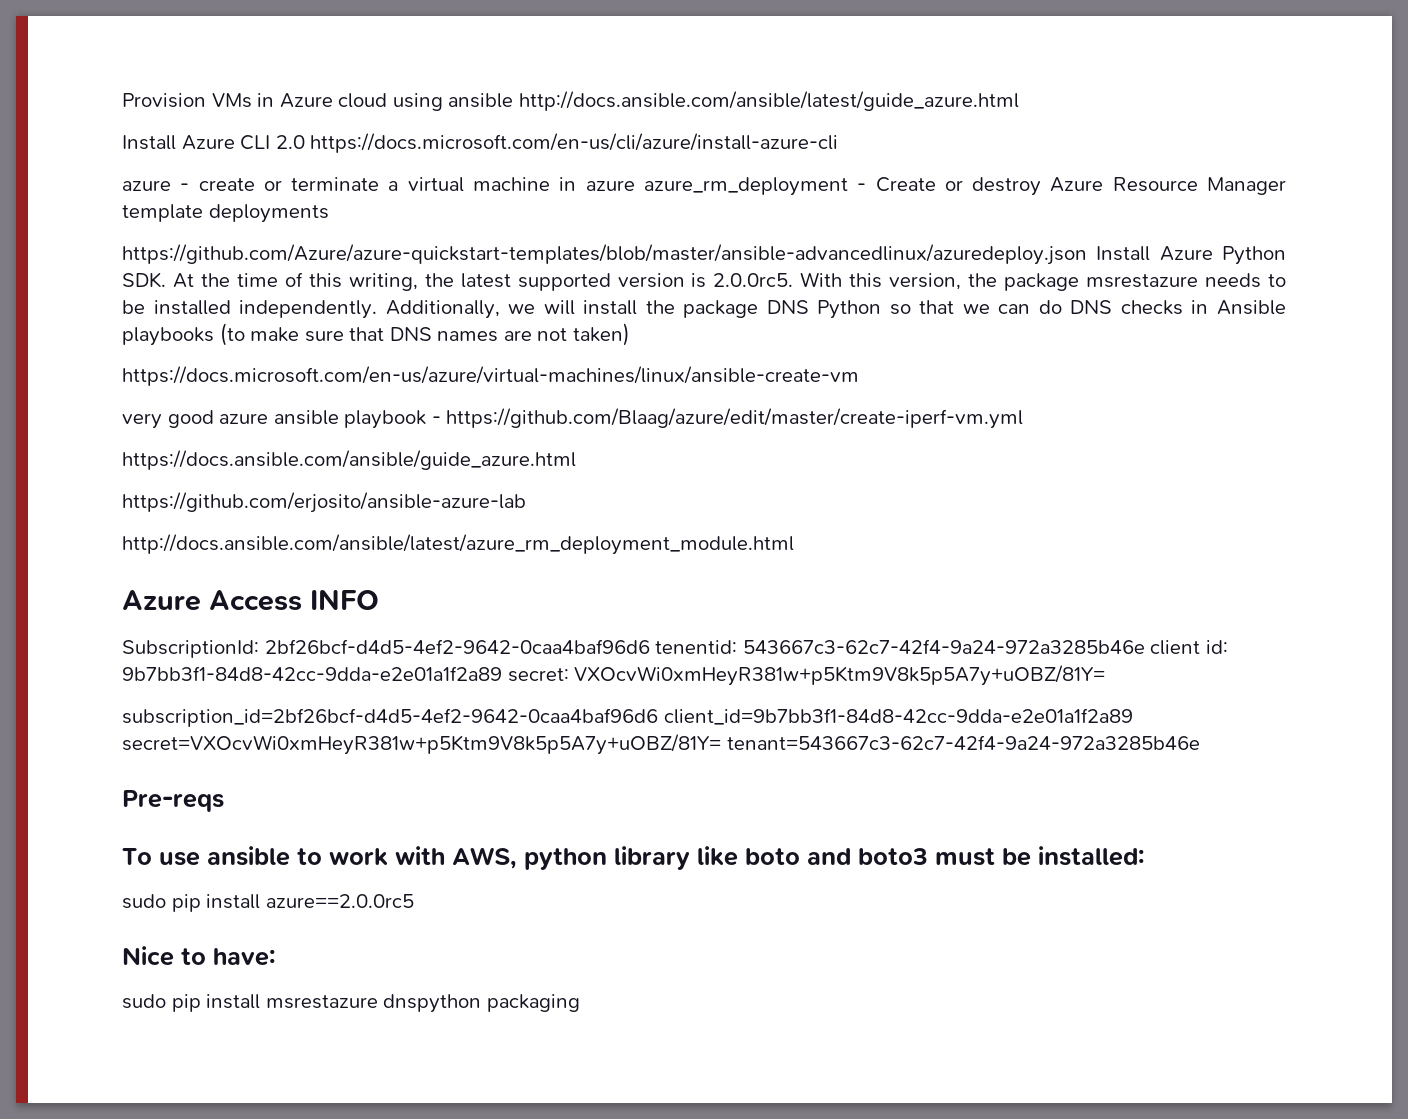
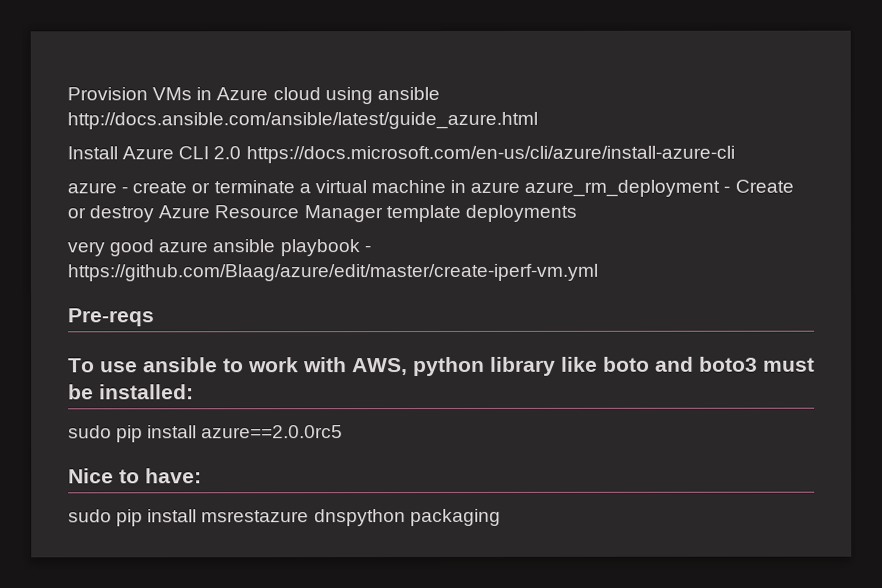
- https://github.com/Azure/azure-quickstart-templates/blob/master/ansible-advancedlinux/azuredeploy.json Install Azure Python SDK. At the time of this writing, the latest supported version is 2.0.0rc5. With this version, the package msrestazure needs to be installed independently. Additionally, we will install the package DNS Python so that we can do DNS checks in Ansible playbooks (to make sure that DNS names are not taken)
- https://docs.microsoft.com/en-us/azure/virtual-machines/linux/ansible-create-vm
- https://docs.ansible.com/ansible/guide_azure.html
- https://github.com/erjosito/ansible-azure-lab
- http://docs.ansible.com/ansible/latest/azure_rm_deployment_module.html
- Azure Access INFO
- SubscriptionId: 2bf26bcf-d4d5-4ef2-9642-0caa4baf96d6 tenentid: 543667c3-62c7-42f4-9a24-972a3285b46e client id: 9b7bb3f1-84d8-42cc-9dda-e2e01a1f2a89 secret: VXOcvWi0xmHeyR381w+p5Ktm9V8k5p5A7y+uOBZ/81Y=
- subscription_id=2bf26bcf-d4d5-4ef2-9642-0caa4baf96d6 client_id=9b7bb3f1-84d8-42cc-9dda-e2e01a1f2a89 secret=VXOcvWi0xmHeyR381w+p5Ktm9V8k5p5A7y+uOBZ/81Y= tenant=543667c3-62c7-42f4-9a24-972a3285b46e

